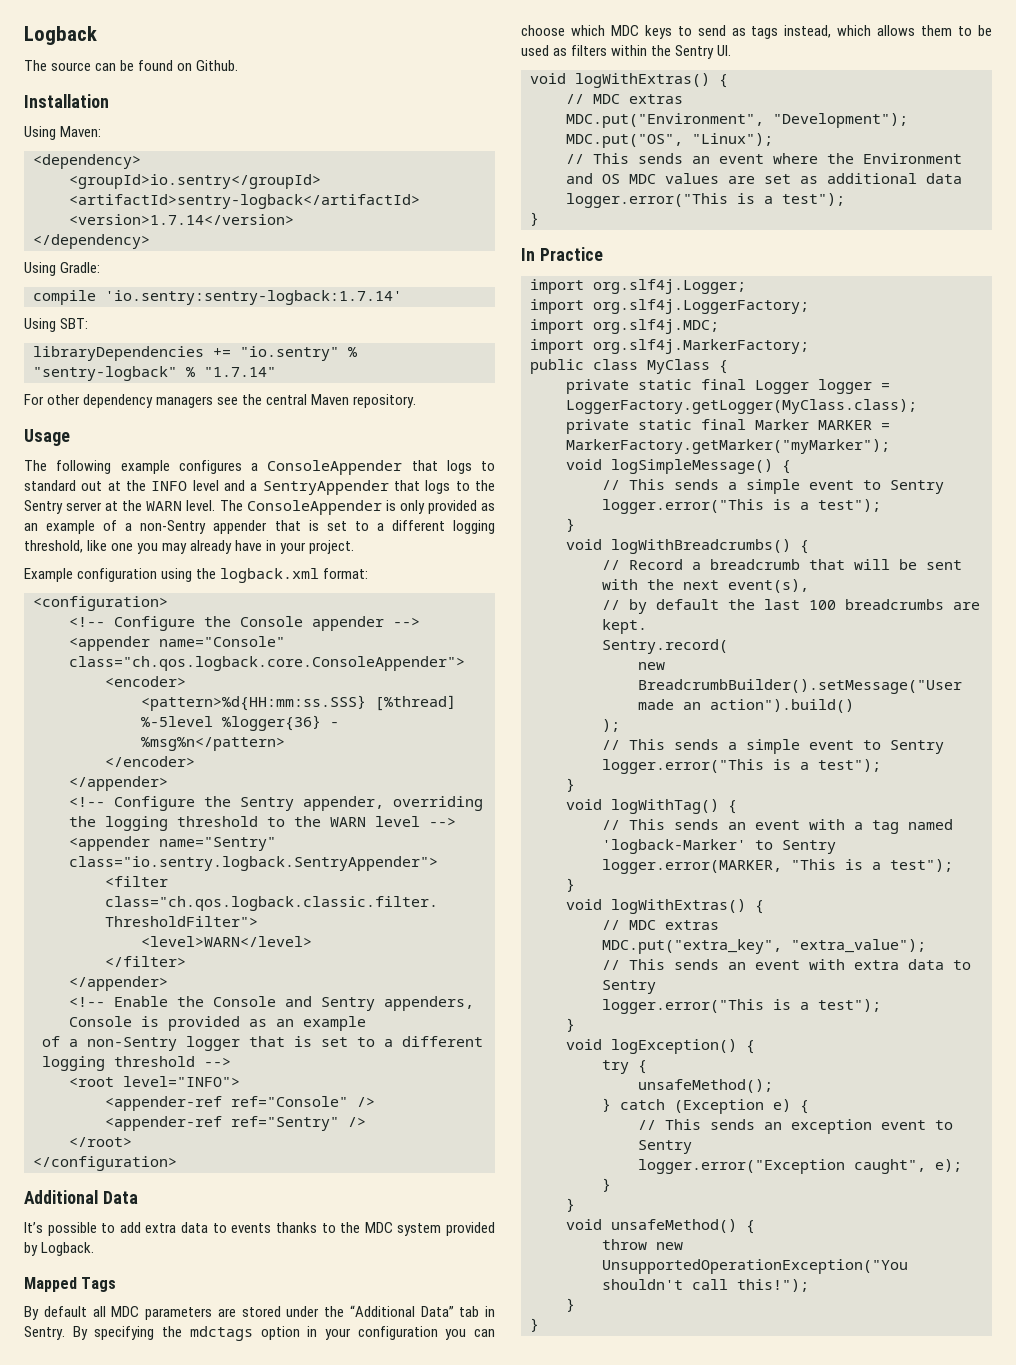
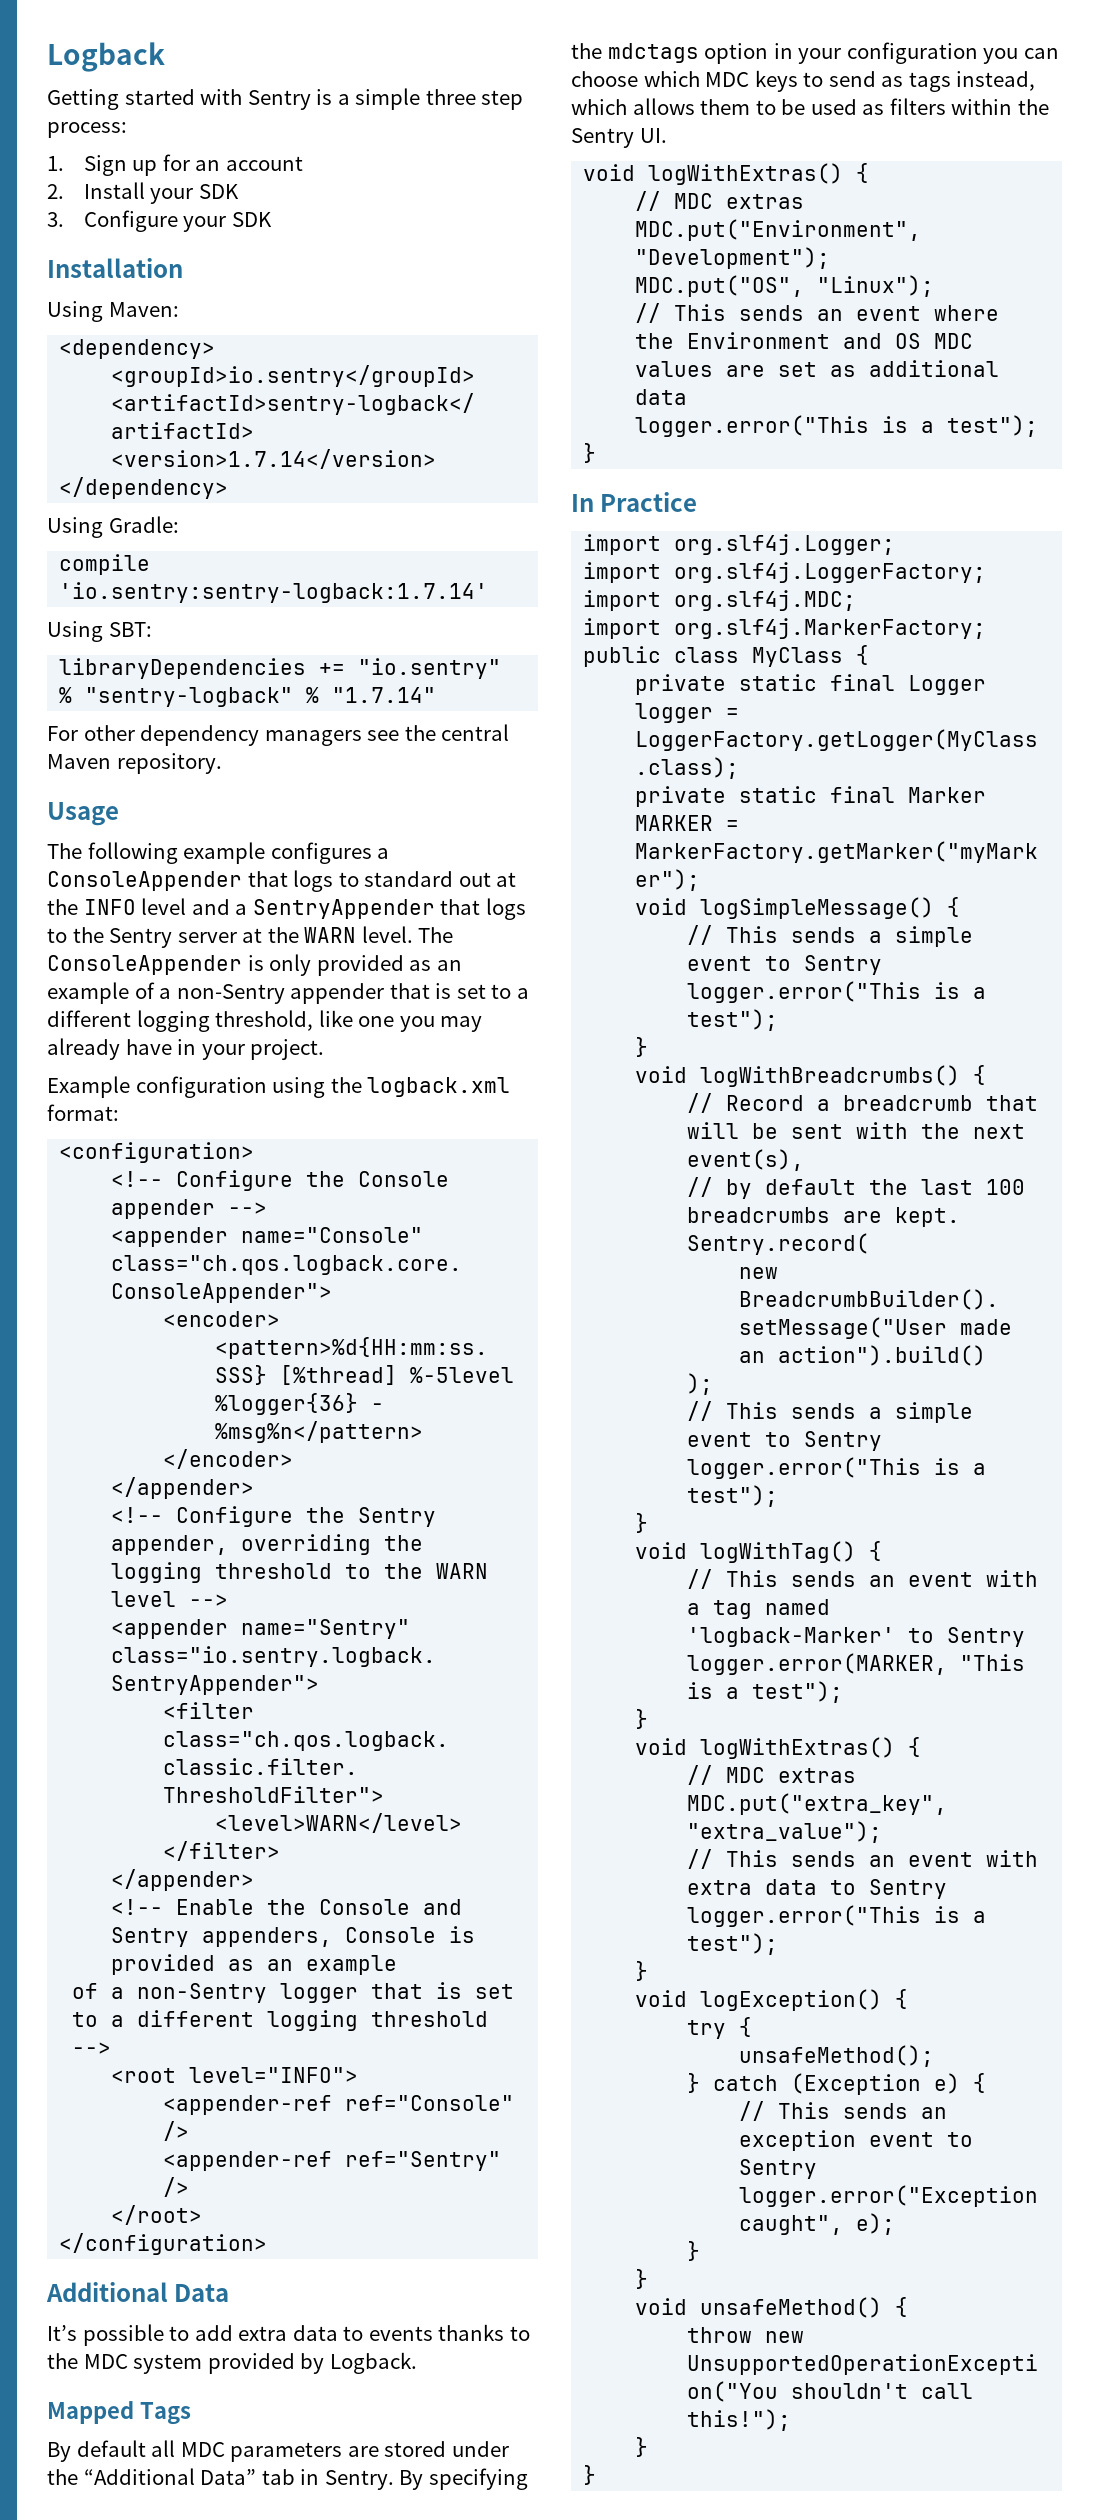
- The source can be found on Github.
+ Getting started with Sentry is a simple three step process:
+ 1. Sign up for an account
+ 2. Install your SDK
+ 3. Configure your SDK

